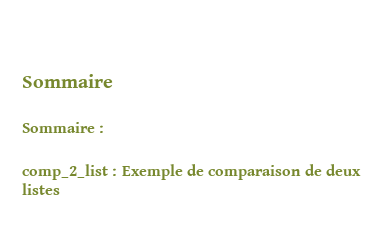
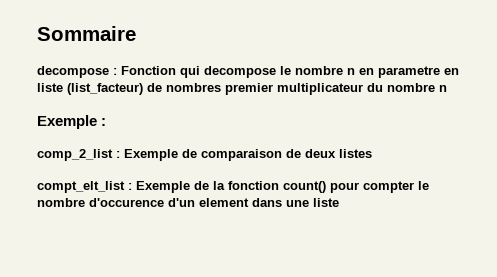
- Sommaire :
+ decompose : Fonction qui decompose le nombre n en parametre en liste (list_facteur) de nombres premier multiplicateur du nombre n
+ Exemple :
+ compt_elt_list : Exemple de la fonction count() pour compter le nombre d'occurence d'un element dans une liste

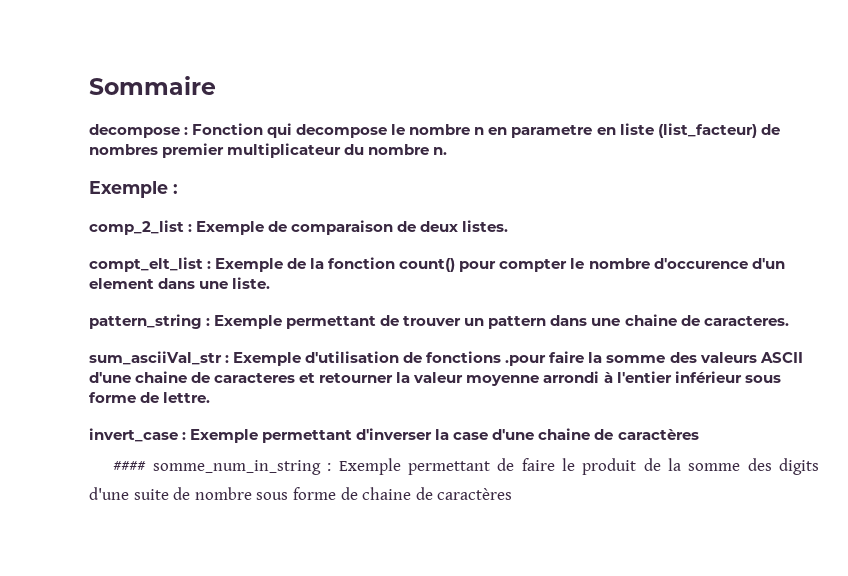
- decompose : Fonction qui decompose le nombre n en parametre en liste (list_facteur) de nombres premier multiplicateur du nombre n
+ decompose : Fonction qui decompose le nombre n en parametre en liste (list_facteur) de nombres premier multiplicateur du nombre n.
- comp_2_list : Exemple de comparaison de deux listes
+ comp_2_list : Exemple de comparaison de deux listes.
- compt_elt_list : Exemple de la fonction count() pour compter le nombre d'occurence d'un element dans une liste
+ compt_elt_list : Exemple de la fonction count() pour compter le nombre d'occurence d'un element dans une liste.
+ pattern_string : Exemple permettant de trouver un pattern dans une chaine de caracteres.
+ sum_asciiVal_str : Exemple d'utilisation de fonctions .pour faire la somme des valeurs ASCII d'une chaine de caracteres et retourner la valeur moyenne arrondi à l'entier inférieur sous forme de lettre.
+ invert_case : Exemple permettant d'inverser la case d'une chaine de caractères
+ #### somme_num_in_string : Exemple permettant de faire le produit de la somme des digits d'une suite de nombre sous forme de chaine de caractères

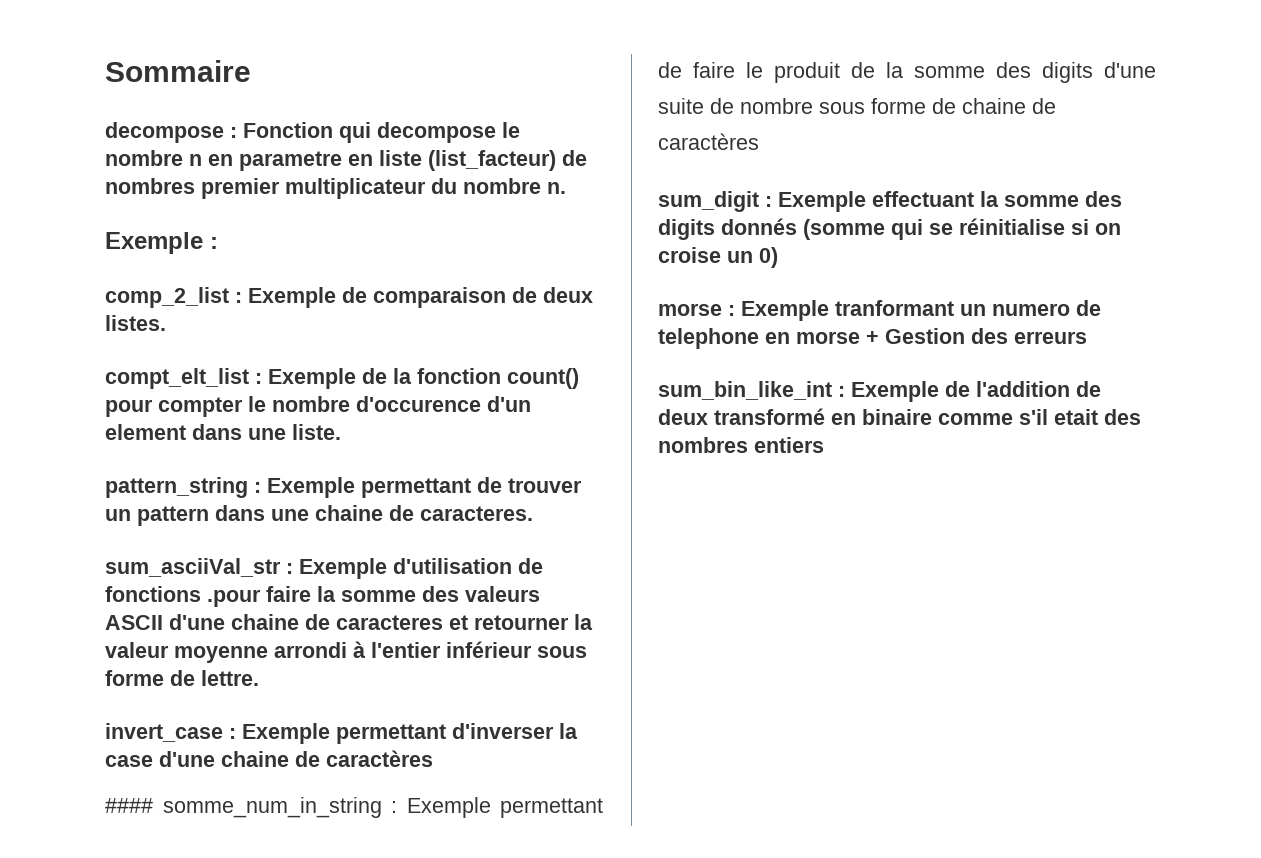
+ sum_digit : Exemple effectuant la somme des digits donnés (somme qui se réinitialise si on croise un 0)
+ morse : Exemple tranformant un numero de telephone en morse + Gestion des erreurs
+ sum_bin_like_int : Exemple de l'addition de deux transformé en binaire comme s'il etait des nombres entiers

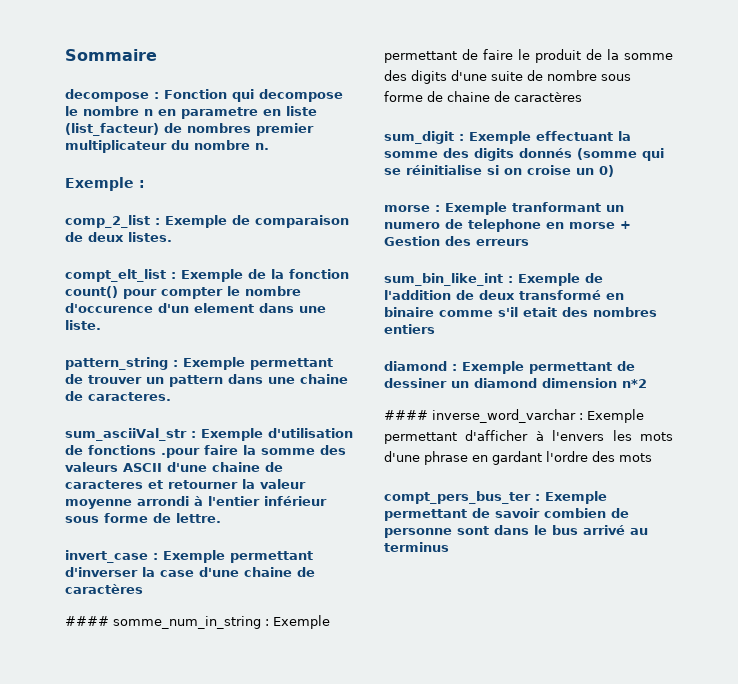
+ diamond : Exemple permettant de dessiner un diamond dimension n*2
+ #### inverse_word_varchar : Exemple permettant d'afficher à l'envers les mots d'une phrase en gardant l'ordre des mots
+ compt_pers_bus_ter : Exemple permettant de savoir combien de personne sont dans le bus arrivé au terminus

